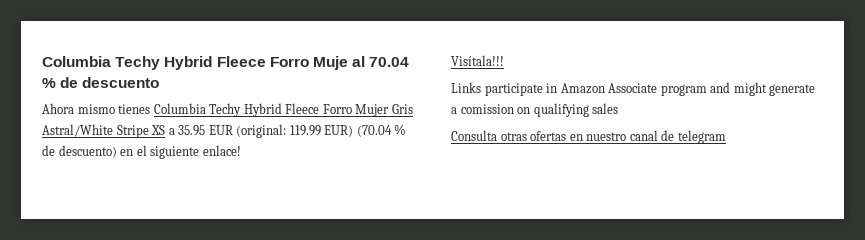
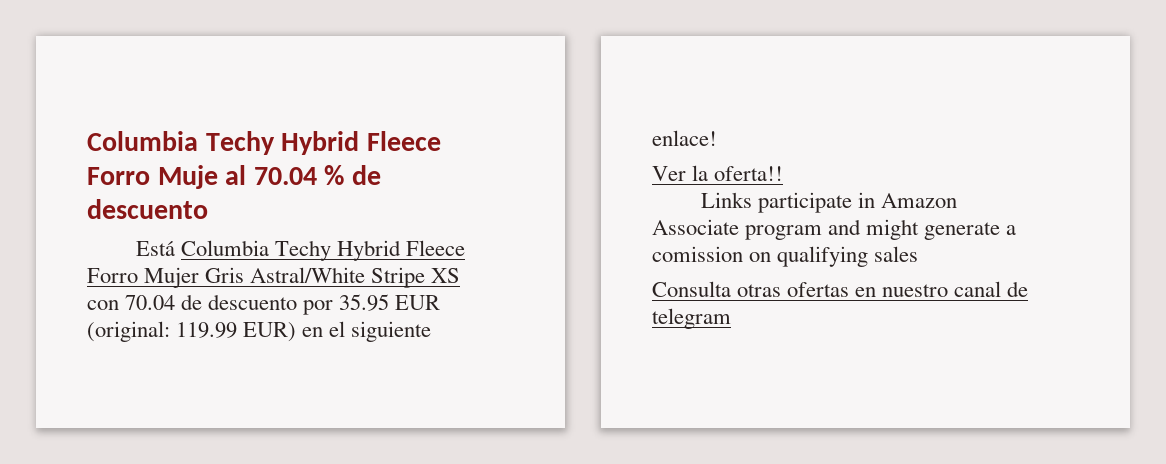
- Ahora mismo tienes Columbia Techy Hybrid Fleece Forro Mujer Gris Astral/White Stripe XS a 35.95 EUR (original: 119.99 EUR) (70.04 % de descuento) en el siguiente enlace!
+ Está Columbia Techy Hybrid Fleece Forro Mujer Gris Astral/White Stripe XS con 70.04 de descuento por 35.95 EUR (original: 119.99 EUR) en el siguiente enlace!
- Visítala!!!
+ Ver la oferta!!

